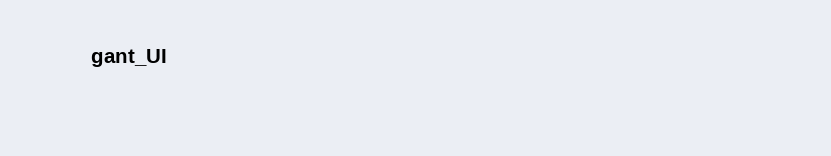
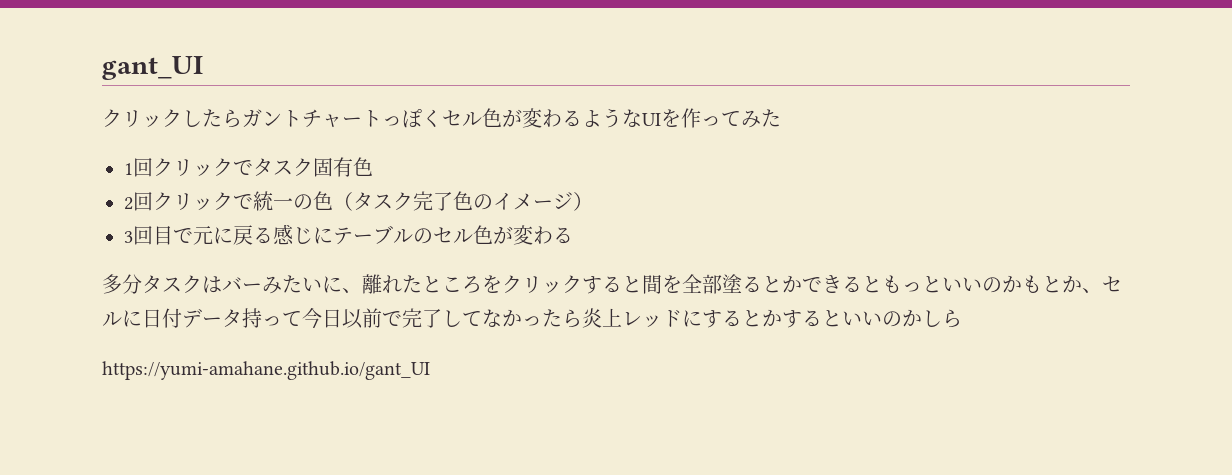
+ クリックしたらガントチャートっぽくセル色が変わるようなUIを作ってみた
+ 1回クリックでタスク固有色
+ 2回クリックで統一の色（タスク完了色のイメージ）
+ 3回目で元に戻る感じにテーブルのセル色が変わる
+ 多分タスクはバーみたいに、離れたところをクリックすると間を全部塗るとかできるともっといいのかもとか、セルに日付データ持って今日以前で完了してなかったら炎上レッドにするとかするといいのかしら
+ https://yumi-amahane.github.io/gant_UI

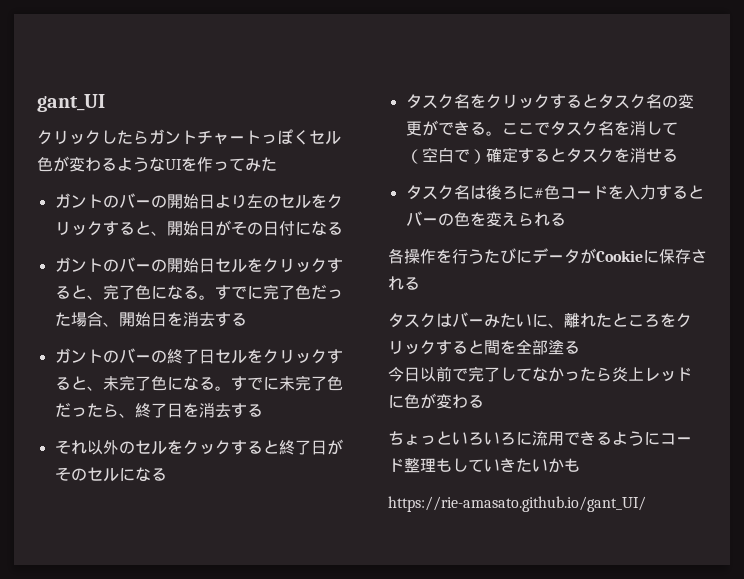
- 1回クリックでタスク固有色
- 2回クリックで統一の色（タスク完了色のイメージ）
- 3回目で元に戻る感じにテーブルのセル色が変わる
- 多分タスクはバーみたいに、離れたところをクリックすると間を全部塗るとかできるともっといいのかもとか、セルに日付データ持って今日以前で完了してなかったら炎上レッドにするとかするといいのかしら
- https://yumi-amahane.github.io/gant_UI
+ ガントのバーの開始日より左のセルをクリックすると、開始日がその日付になる
+ ガントのバーの開始日セルをクリックすると、完了色になる。すでに完了色だった場合、開始日を消去する
+ ガントのバーの終了日セルをクリックすると、未完了色になる。すでに未完了色だったら、終了日を消去する
+ それ以外のセルをクックすると終了日がそのセルになる
+ タスク名をクリックするとタスク名の変更ができる。ここでタスク名を消して（空白で）確定するとタスクを消せる
+ タスク名は後ろに#色コードを入力するとバーの色を変えられる
+ 各操作を行うたびにデータがCookieに保存される
+ タスクはバーみたいに、離れたところをクリックすると間を全部塗る
+ 今日以前で完了してなかったら炎上レッドに色が変わる
+ ちょっといろいろに流用できるようにコード整理もしていきたいかも
+ https://rie-amasato.github.io/gant_UI/

